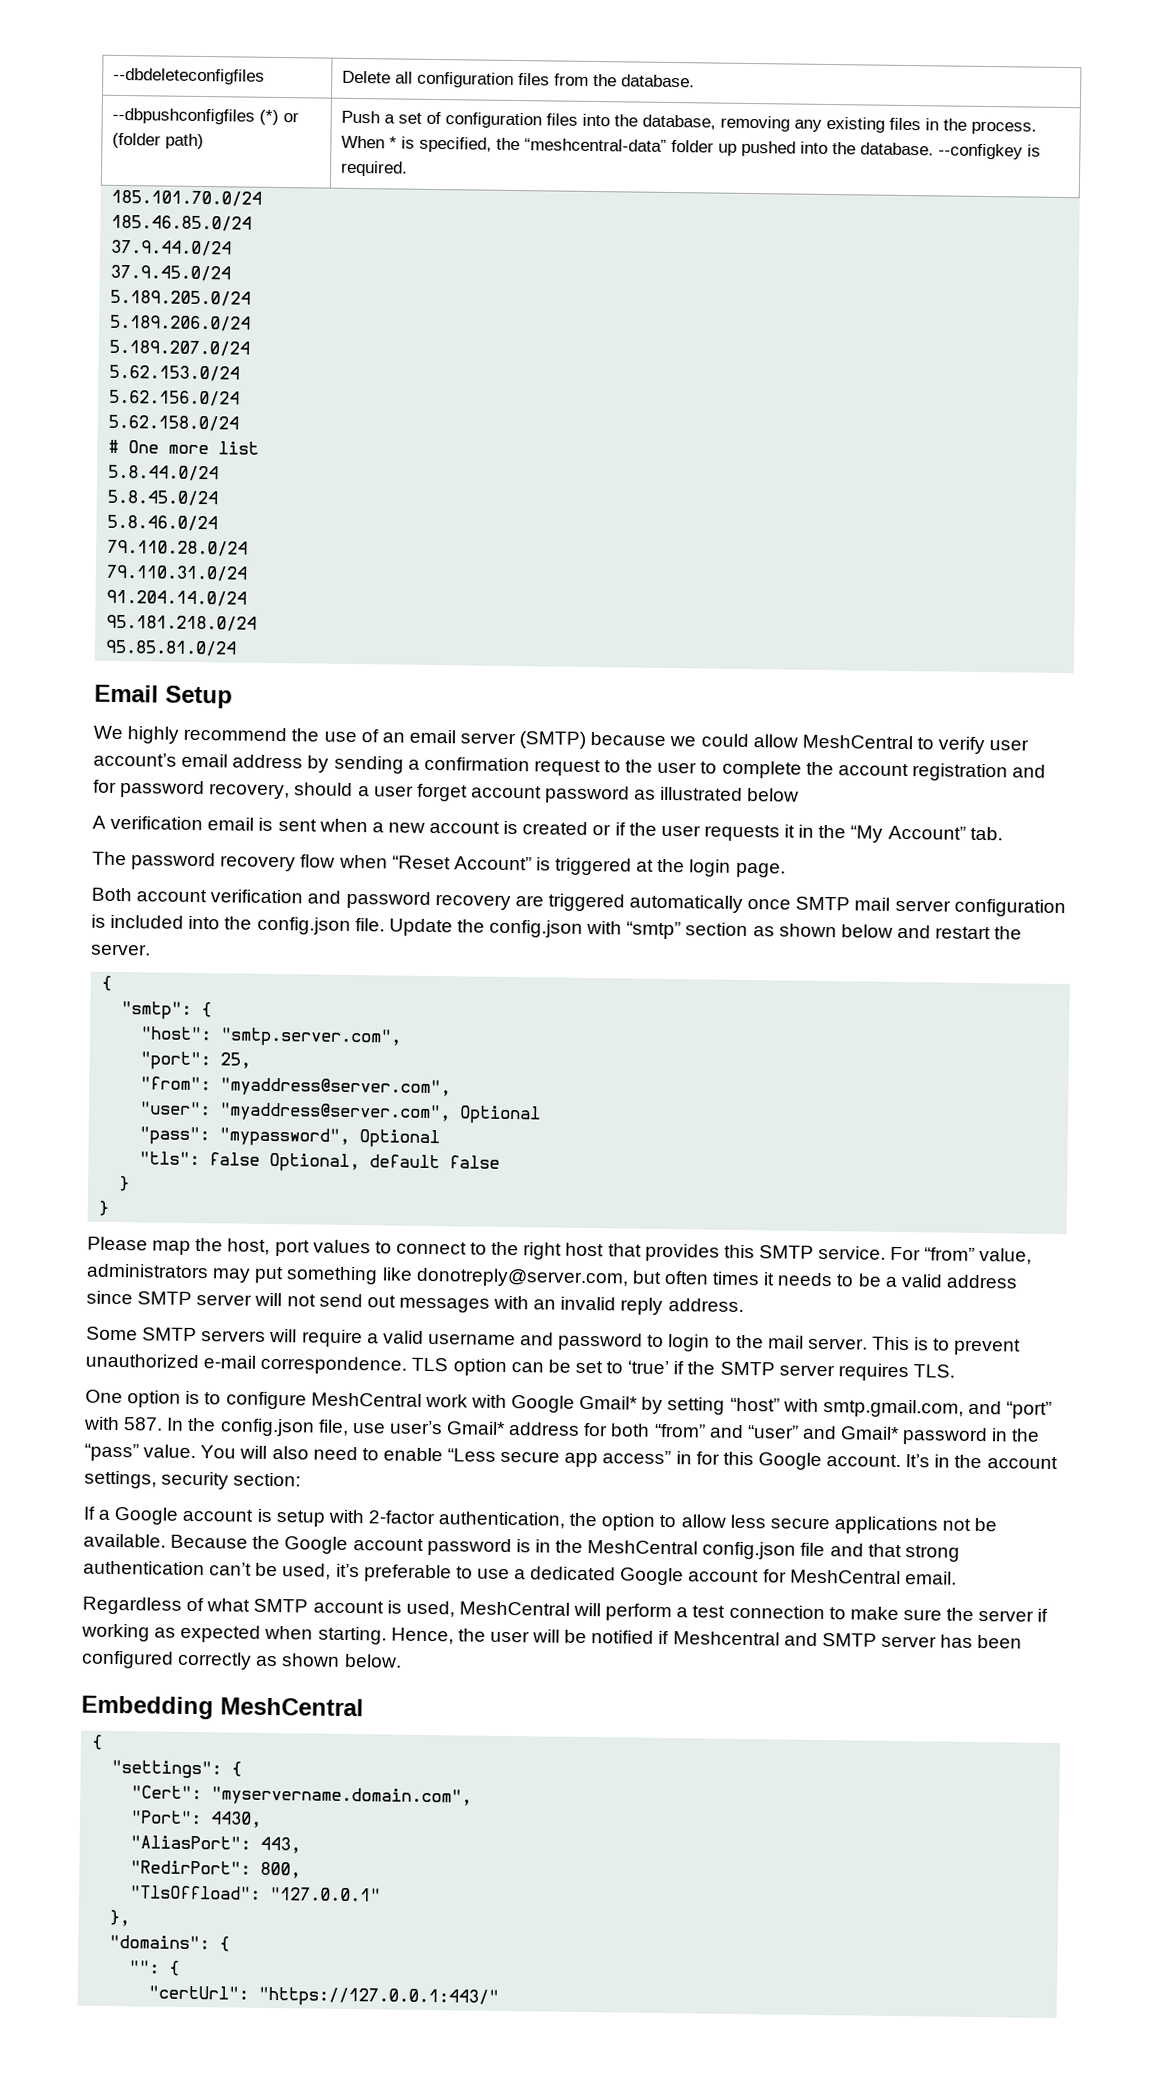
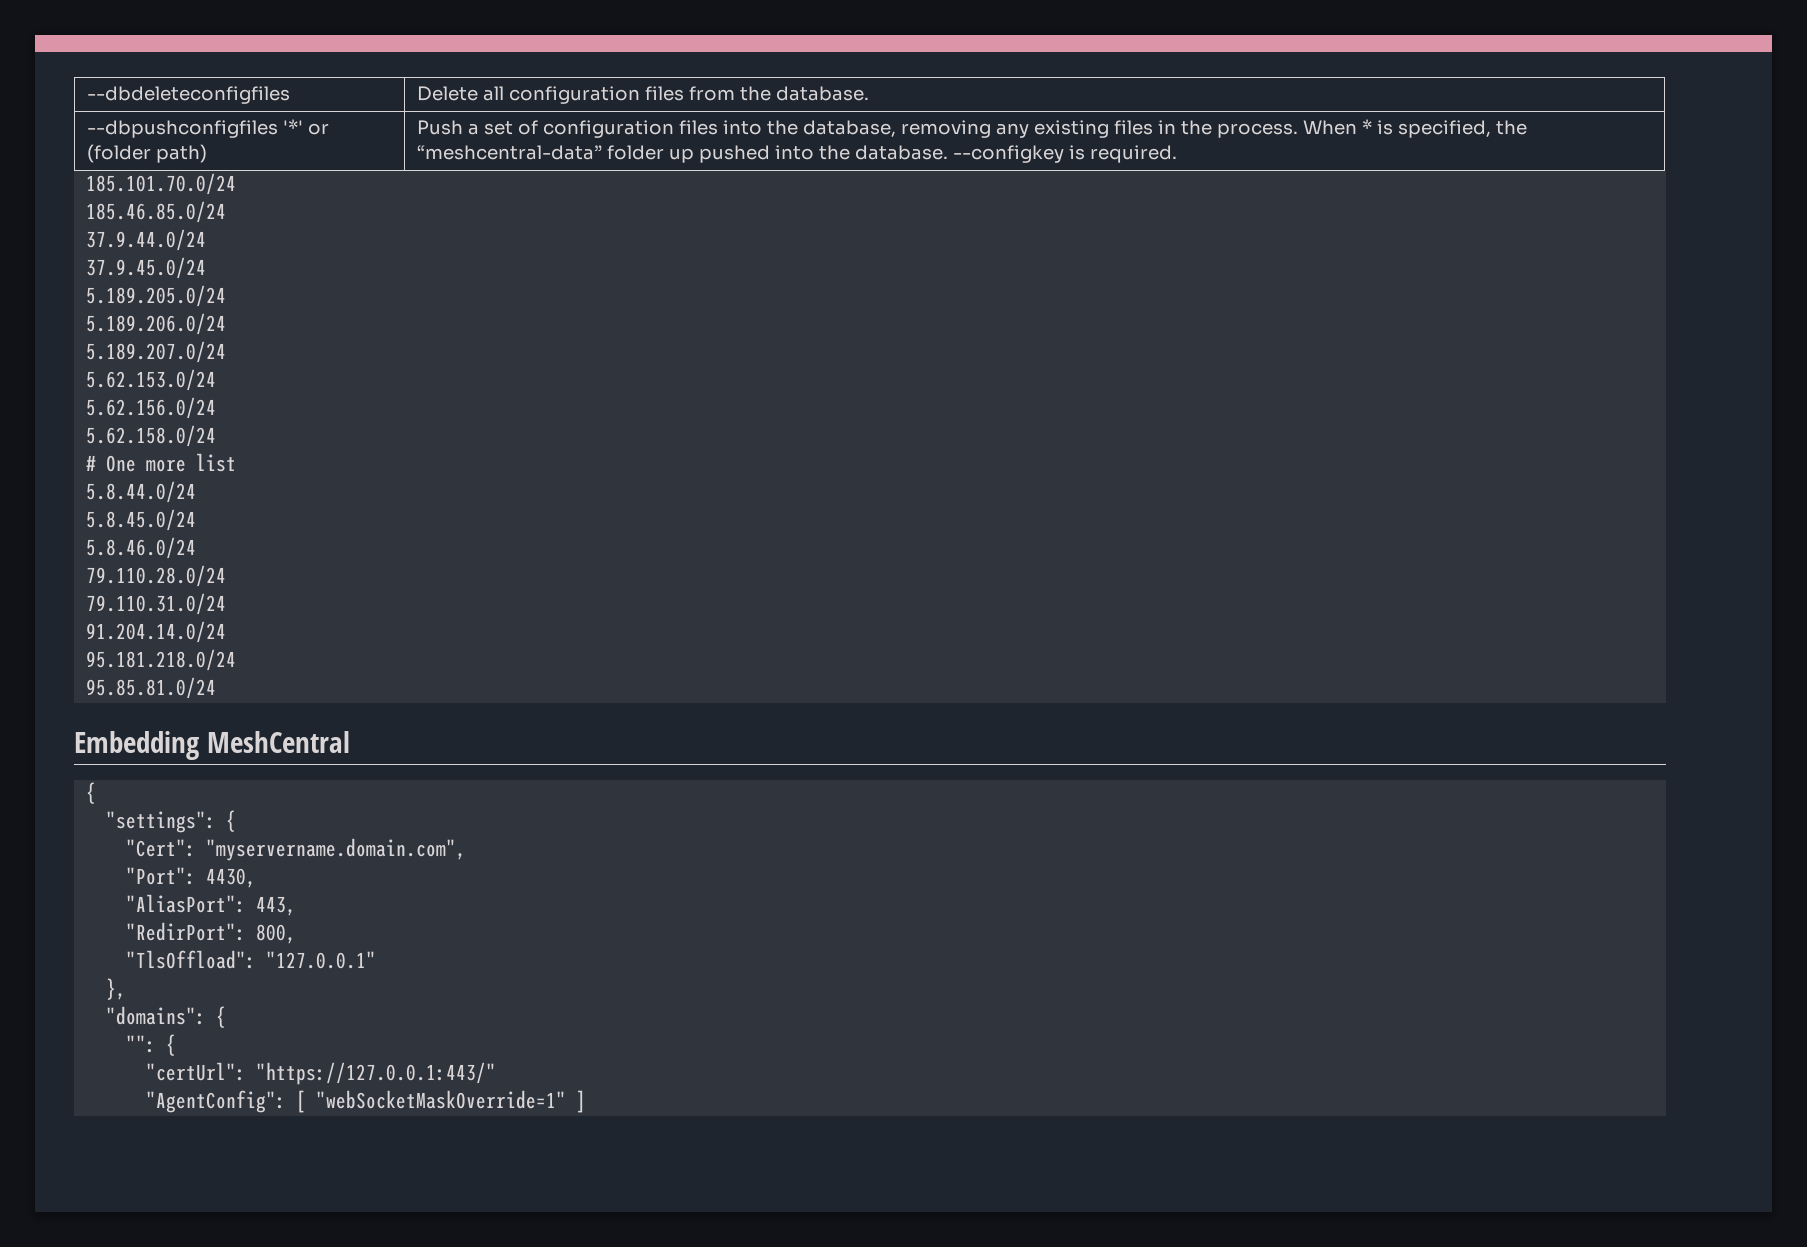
- --dbpushconfigfiles (*) or (folder path) | Push a set of configuration files into the database, removing any existing files in the process. When * is specified, the “meshcentral-data” folder up pushed into the database. --configkey is required.
+ --dbpushconfigfiles '*' or (folder path) | Push a set of configuration files into the database, removing any existing files in the process. When * is specified, the “meshcentral-data” folder up pushed into the database. --configkey is required.
- Email Setup
- We highly recommend the use of an email server (SMTP) because we could allow MeshCentral to verify user account’s email address by sending a confirmation request to the user to complete the account registration and for password recovery, should a user forget account password as illustrated below
- A verification email is sent when a new account is created or if the user requests it in the “My Account” tab.
- The password recovery flow when “Reset Account” is triggered at the login page.
- Both account verification and password recovery are triggered automatically once SMTP mail server configuration is included into the config.json file. Update the config.json with “smtp” section as shown below and restart the server.
- {
- "smtp": {
- "host": "smtp.server.com",
- "port": 25,
- "from": "myaddress@server.com",
- "user": "myaddress@server.com", Optional
- "pass": "mypassword", Optional
- "tls": false Optional, default false
- }
- }
- Please map the host, port values to connect to the right host that provides this SMTP service. For “from” value, administrators may put something like donotreply@server.com, but often times it needs to be a valid address since SMTP server will not send out messages with an invalid reply address.
- Some SMTP servers will require a valid username and password to login to the mail server. This is to prevent unauthorized e-mail correspondence. TLS option can be set to ‘true’ if the SMTP server requires TLS.
- One option is to configure MeshCentral work with Google Gmail* by setting “host” with smtp.gmail.com, and “port” with 587. In the config.json file, use user’s Gmail* address for both “from” and “user” and Gmail* password in the “pass” value. You will also need to enable “Less secure app access” in for this Google account. It’s in the account settings, security section:
- If a Google account is setup with 2-factor authentication, the option to allow less secure applications not be available. Because the Google account password is in the MeshCentral config.json file and that strong authentication can’t be used, it’s preferable to use a dedicated Google account for MeshCentral email.
- Regardless of what SMTP account is used, MeshCentral will perform a test connection to make sure the server if working as expected when starting. Hence, the user will be notified if Meshcentral and SMTP server has been configured correctly as shown below.
+ "AgentConfig": [ "webSocketMaskOverride=1" ]

